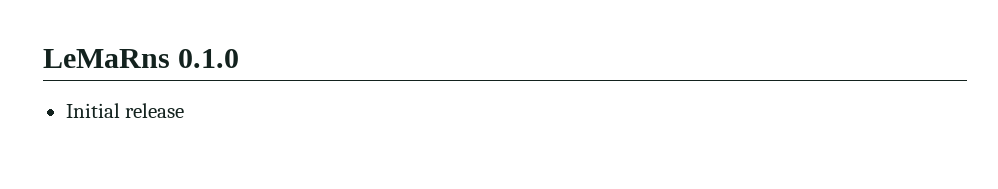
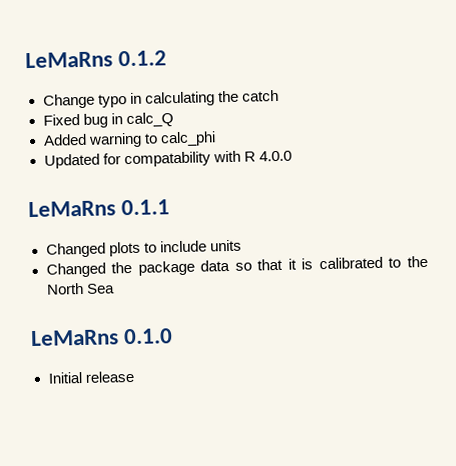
+ LeMaRns 0.1.2
+ Change typo in calculating the catch
+ Fixed bug in calc_Q
+ Added warning to calc_phi
+ Updated for compatability with R 4.0.0
+ LeMaRns 0.1.1
+ Changed plots to include units
+ Changed the package data so that it is calibrated to the North Sea

